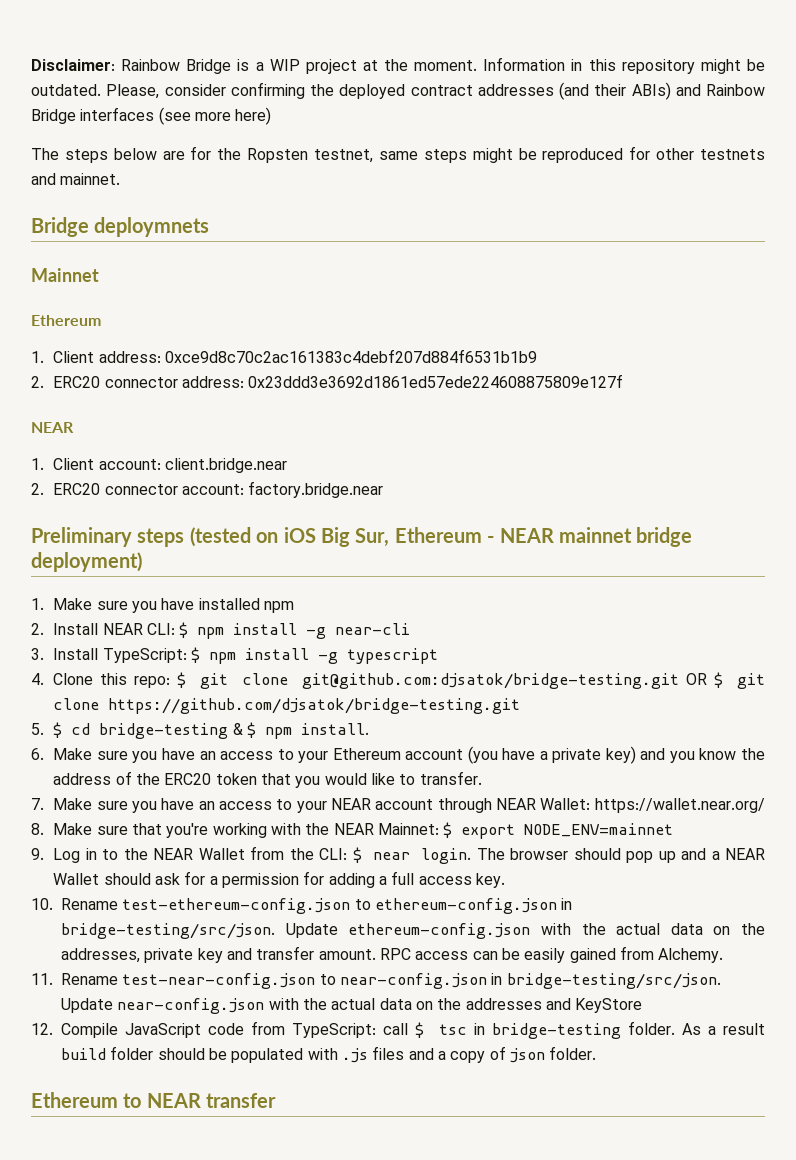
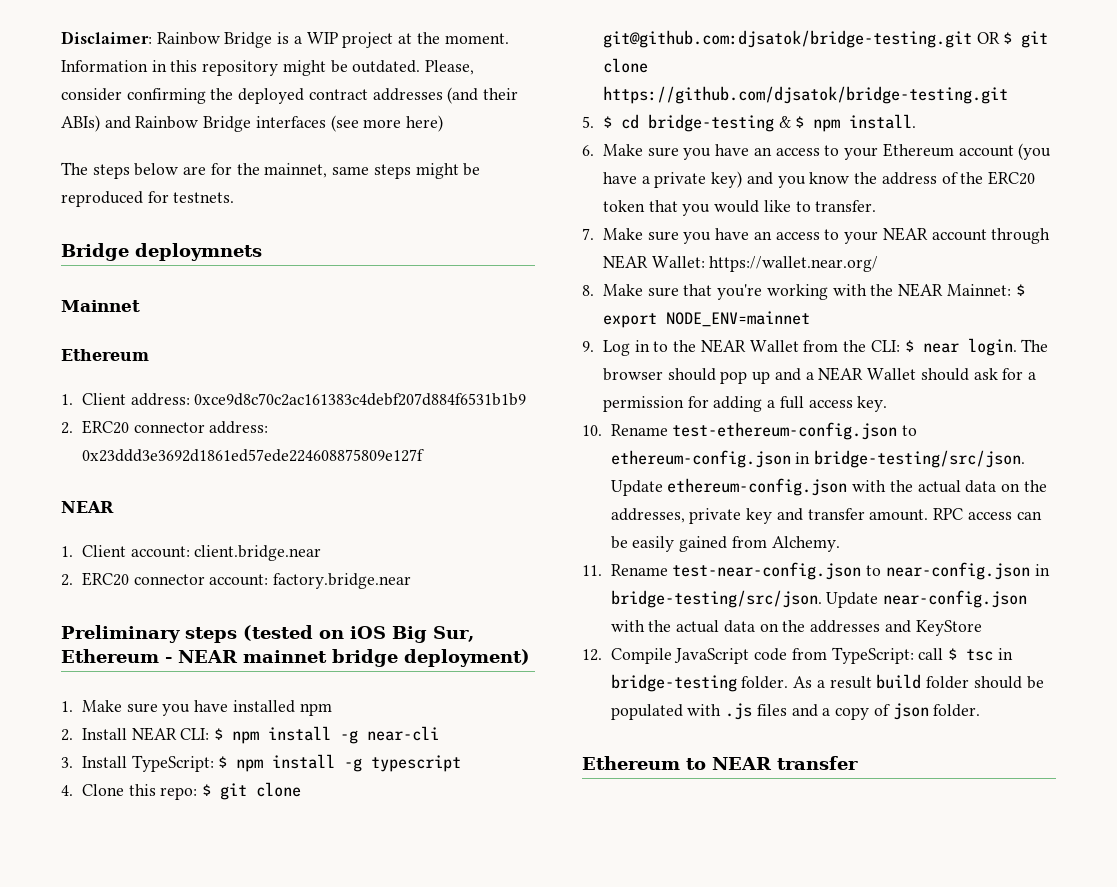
- The steps below are for the Ropsten testnet, same steps might be reproduced for other testnets and mainnet.
+ The steps below are for the mainnet, same steps might be reproduced for testnets.

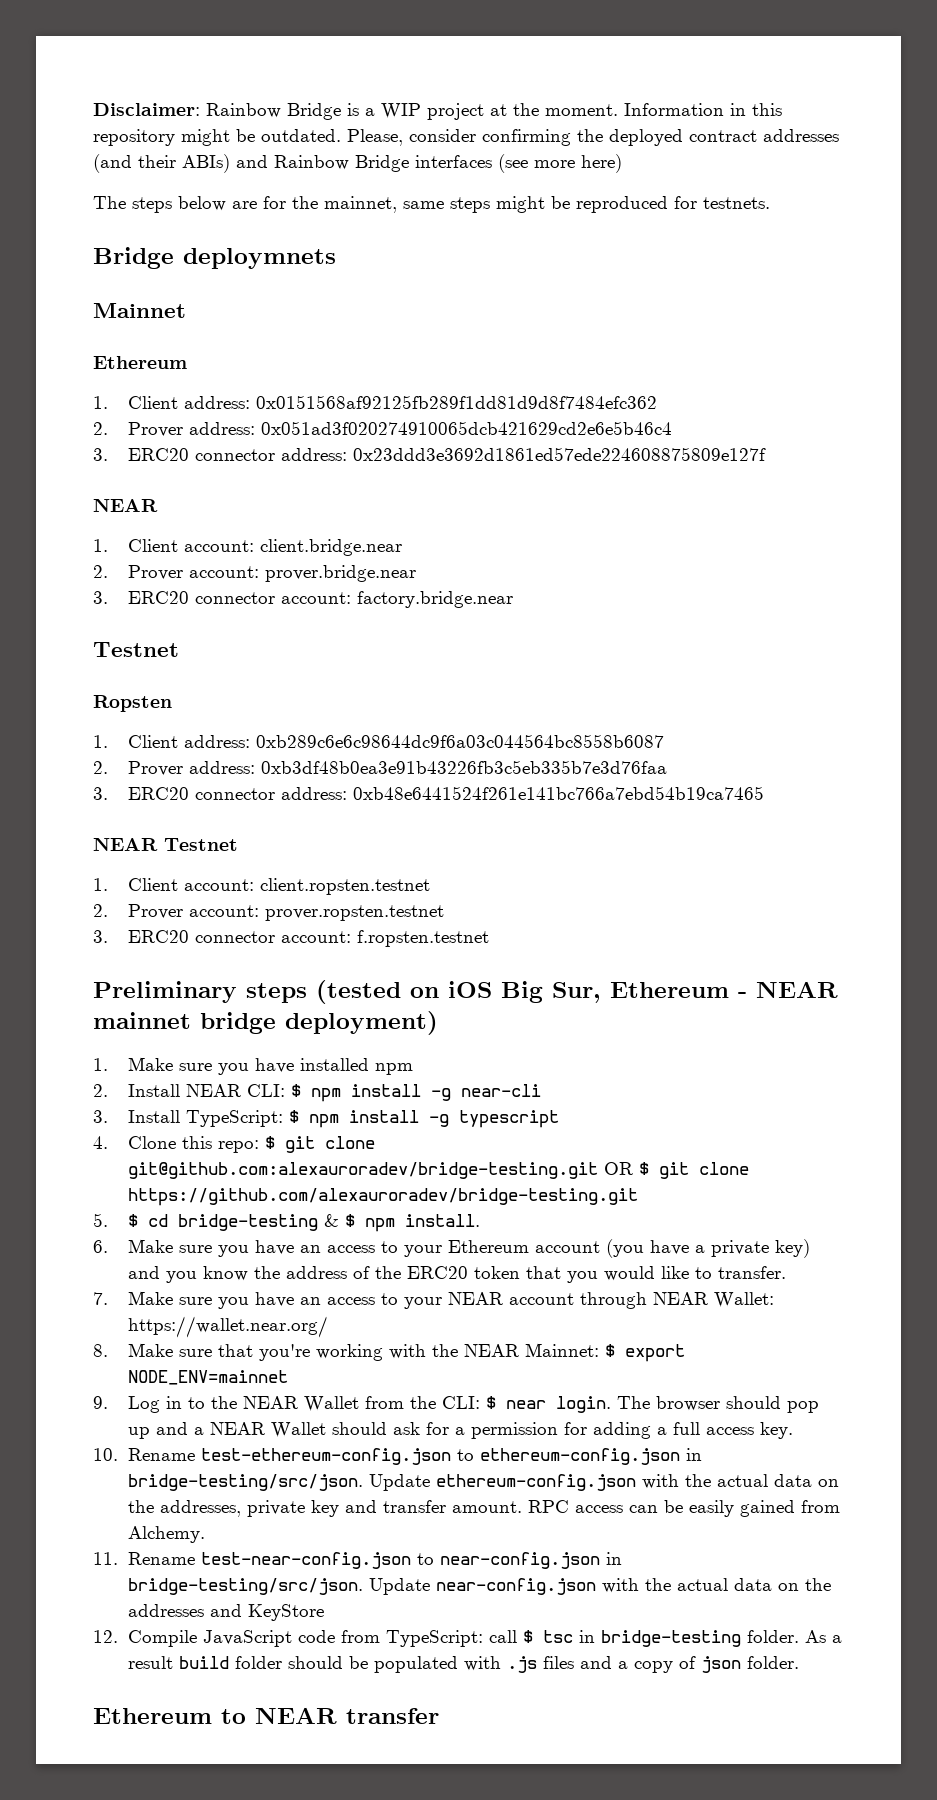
- 1. Client address: 0xce9d8c70c2ac161383c4debf207d884f6531b1b9
- 2. ERC20 connector address: 0x23ddd3e3692d1861ed57ede224608875809e127f
+ 1. Client address: 0x0151568af92125fb289f1dd81d9d8f7484efc362
+ 2. Prover address: 0x051ad3f020274910065dcb421629cd2e6e5b46c4
+ 3. ERC20 connector address: 0x23ddd3e3692d1861ed57ede224608875809e127f
- 2. ERC20 connector account: factory.bridge.near
+ 2. Prover account: prover.bridge.near
+ 3. ERC20 connector account: factory.bridge.near
+ Testnet
+ Ropsten
+ 1. Client address: 0xb289c6e6c98644dc9f6a03c044564bc8558b6087
+ 2. Prover address: 0xb3df48b0ea3e91b43226fb3c5eb335b7e3d76faa
+ 3. ERC20 connector address: 0xb48e6441524f261e141bc766a7ebd54b19ca7465
+ NEAR Testnet
+ 1. Client account: client.ropsten.testnet
+ 2. Prover account: prover.ropsten.testnet
+ 3. ERC20 connector account: f.ropsten.testnet
- 4. Clone this repo: $ git clone git@github.com:djsatok/bridge-testing.git OR $ git clone https://github.com/djsatok/bridge-testing.git
+ 4. Clone this repo: $ git clone git@github.com:alexauroradev/bridge-testing.git OR $ git clone https://github.com/alexauroradev/bridge-testing.git

